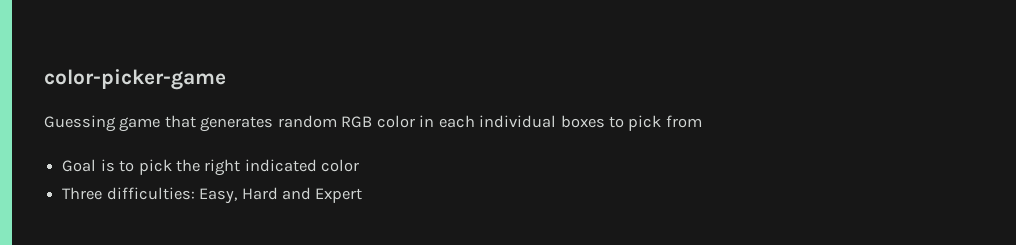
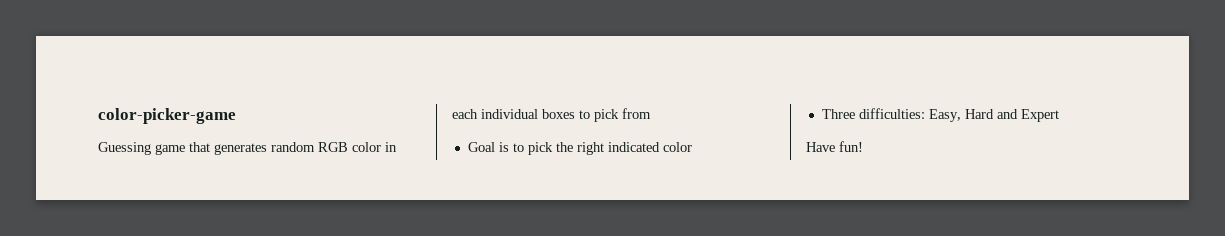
+ Have fun!

